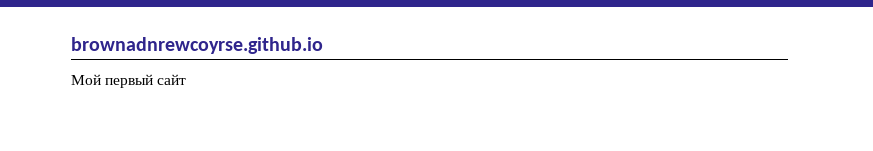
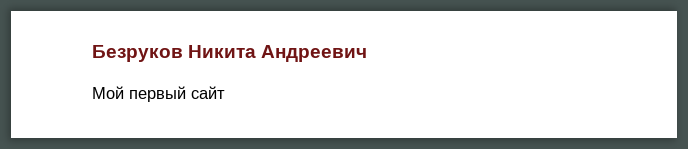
- brownadnrewcoyrse.github.io
+ Безруков Никита Андреевич

